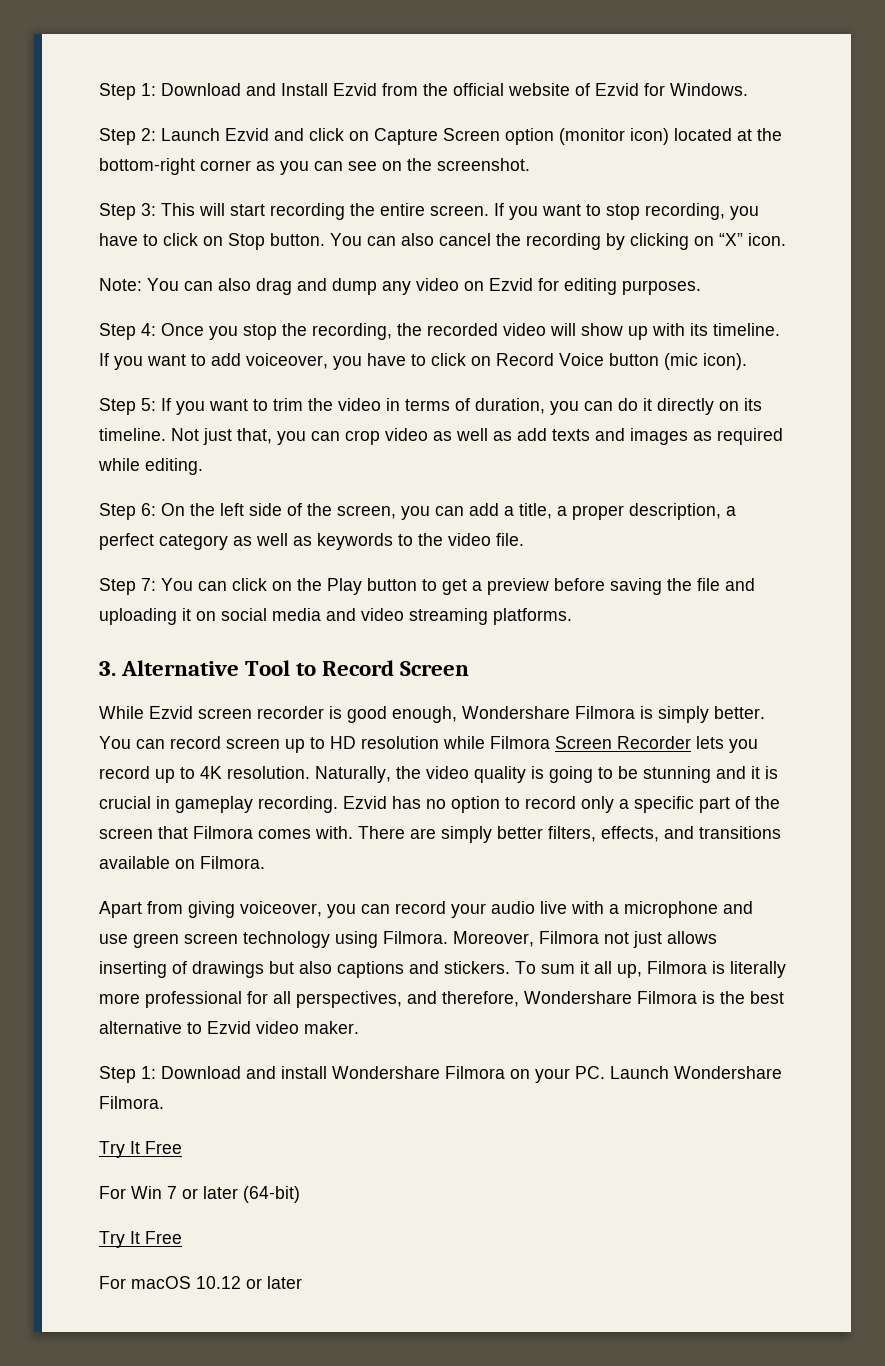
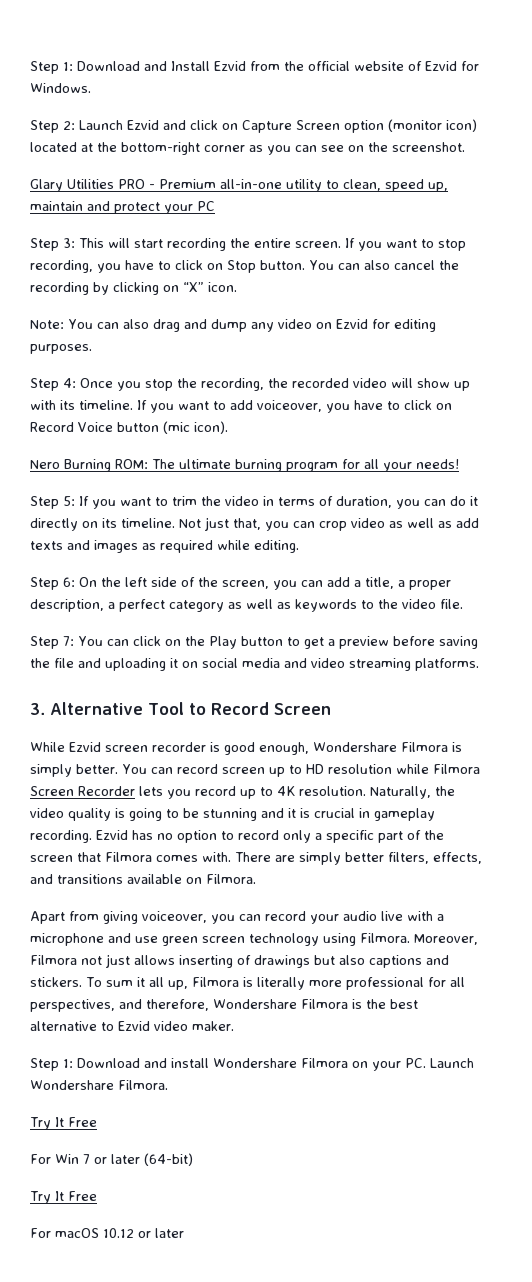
+ Glary Utilities PRO - Premium all-in-one utility to clean, speed up, maintain and protect your PC
+ Nero Burning ROM: The ultimate burning program for all your needs!

